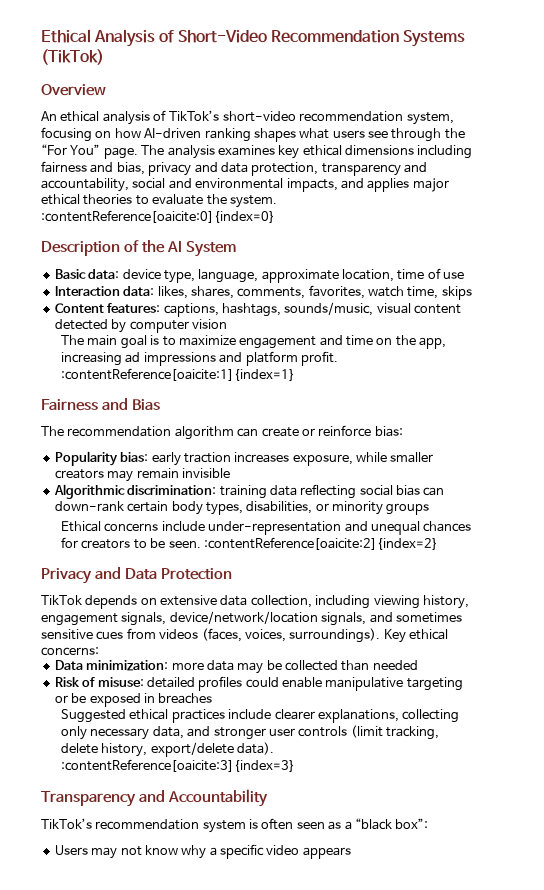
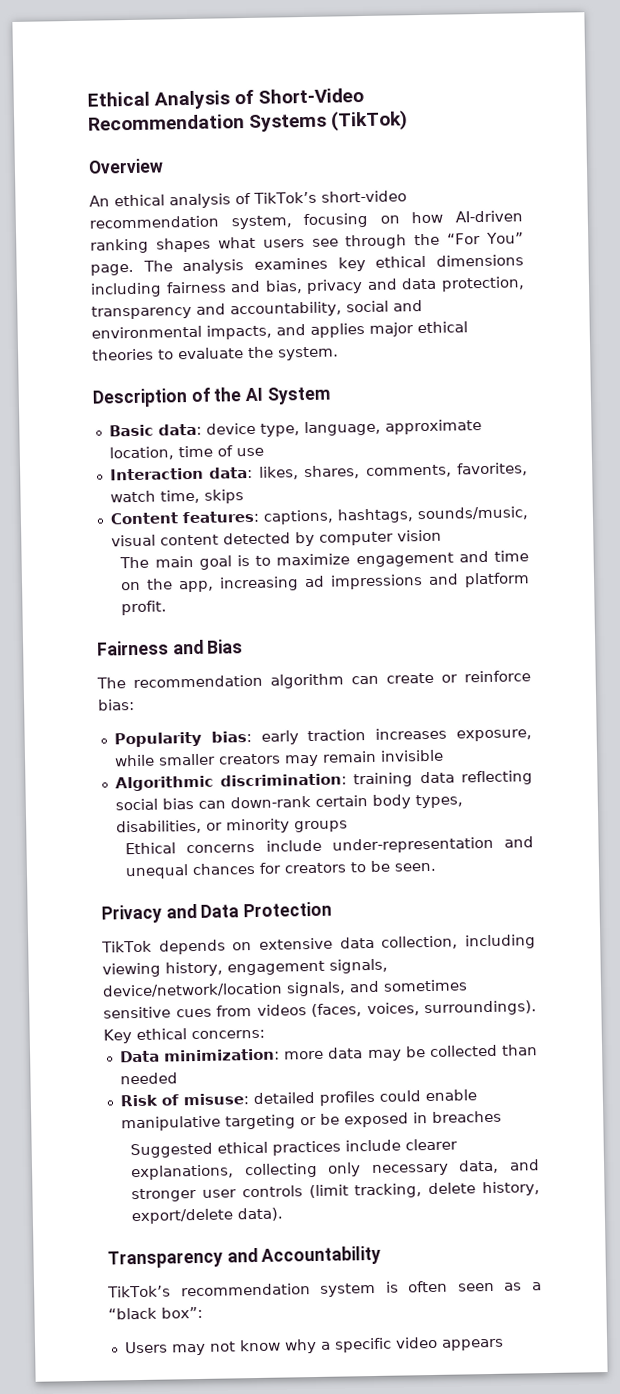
- The analysis examines key ethical dimensions including fairness and bias, privacy and data protection, transparency and accountability, social and environmental impacts, and applies major ethical theories to evaluate the system. :contentReference[oaicite:0]{index=0}
+ The analysis examines key ethical dimensions including fairness and bias, privacy and data protection, transparency and accountability, social and environmental impacts, and applies major ethical theories to evaluate the system.
- The main goal is to maximize engagement and time on the app, increasing ad impressions and platform profit. :contentReference[oaicite:1]{index=1}
+ The main goal is to maximize engagement and time on the app, increasing ad impressions and platform profit.
- Ethical concerns include under-representation and unequal chances for creators to be seen. :contentReference[oaicite:2]{index=2}
+ Ethical concerns include under-representation and unequal chances for creators to be seen.
- Suggested ethical practices include clearer explanations, collecting only necessary data, and stronger user controls (limit tracking, delete history, export/delete data). :contentReference[oaicite:3]{index=3}
+ Suggested ethical practices include clearer explanations, collecting only necessary data, and stronger user controls (limit tracking, delete history, export/delete data).

